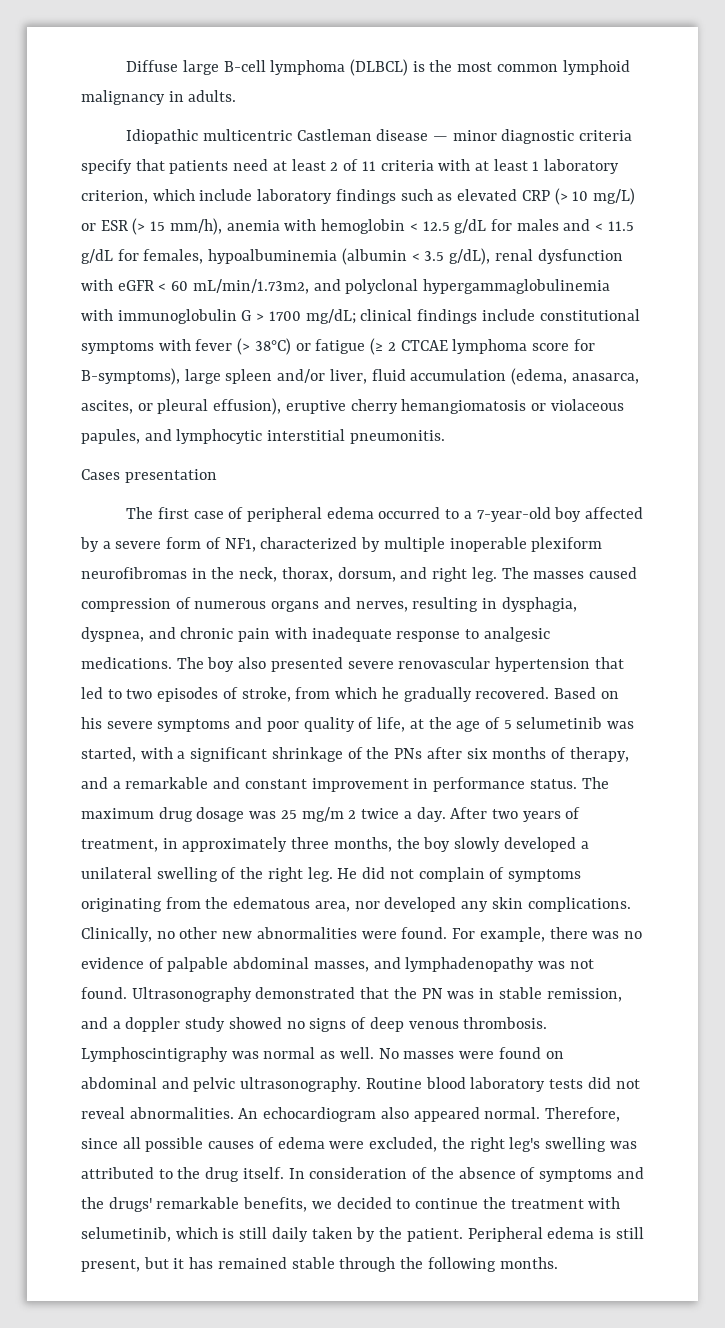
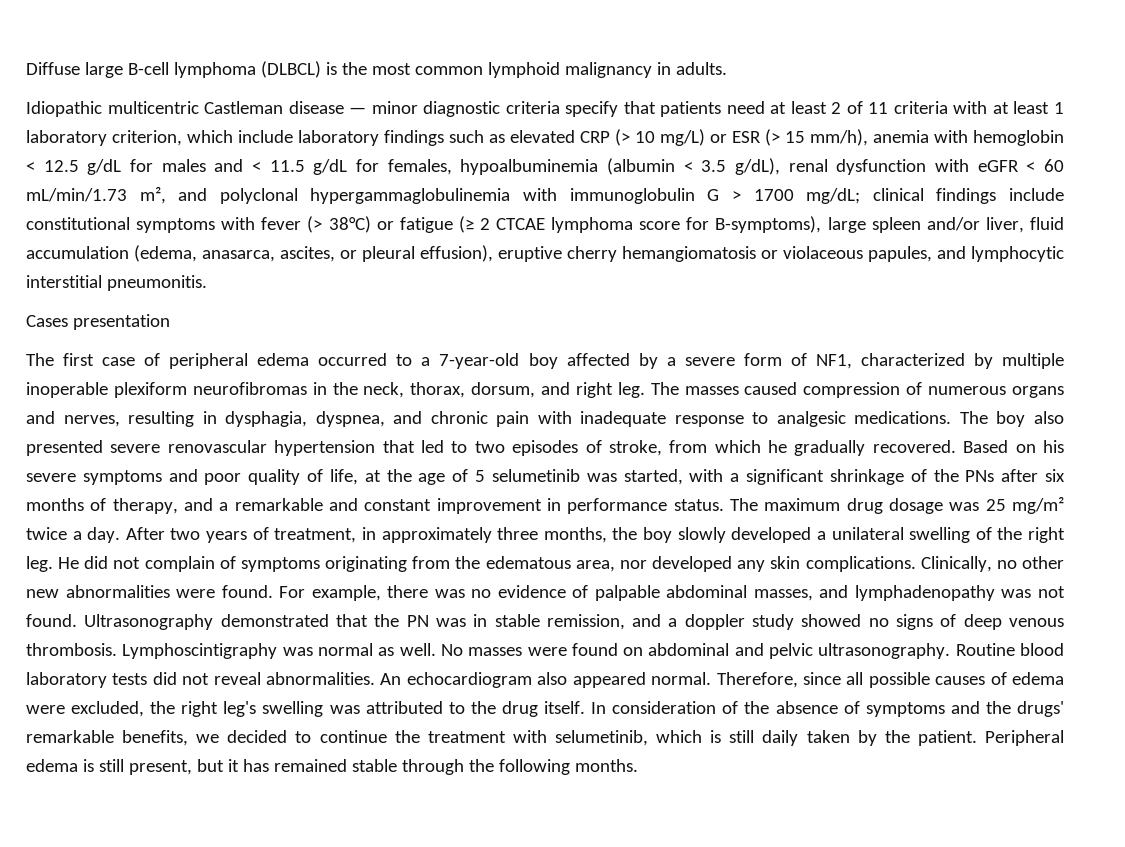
- Idiopathic multicentric Castleman disease — minor diagnostic criteria specify that patients need at least 2 of 11 criteria with at least 1 laboratory criterion, which include laboratory findings such as elevated CRP (> 10 mg/L) or ESR (> 15 mm/h), anemia with hemoglobin < 12.5 g/dL for males and < 11.5 g/dL for females, hypoalbuminemia (albumin < 3.5 g/dL), renal dysfunction with eGFR < 60 mL/min/1.73m2, and polyclonal hypergammaglobulinemia with immunoglobulin G > 1700 mg/dL;
+ Idiopathic multicentric Castleman disease — minor diagnostic criteria specify that patients need at least 2 of 11 criteria with at least 1 laboratory criterion, which include laboratory findings such as elevated CRP (> 10 mg/L) or ESR (> 15 mm/h), anemia with hemoglobin < 12.5 g/dL for males and < 11.5 g/dL for females, hypoalbuminemia (albumin < 3.5 g/dL), renal dysfunction with eGFR < 60 mL/min/1.73 m², and polyclonal hypergammaglobulinemia with immunoglobulin G > 1700 mg/dL;
- The maximum drug dosage was 25 mg/m 2 twice a day.
+ The maximum drug dosage was 25 mg/m² twice a day.

